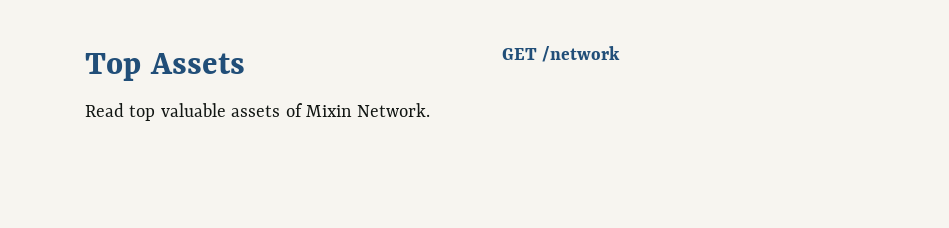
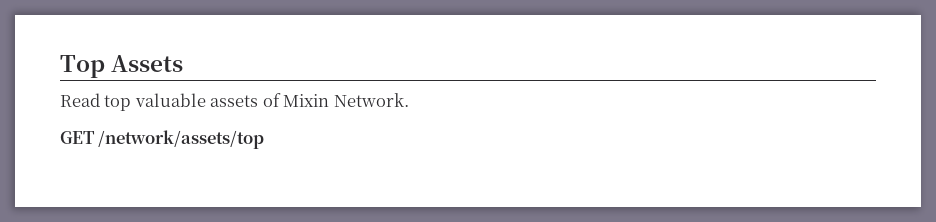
- GET /network
+ GET /network/assets/top

